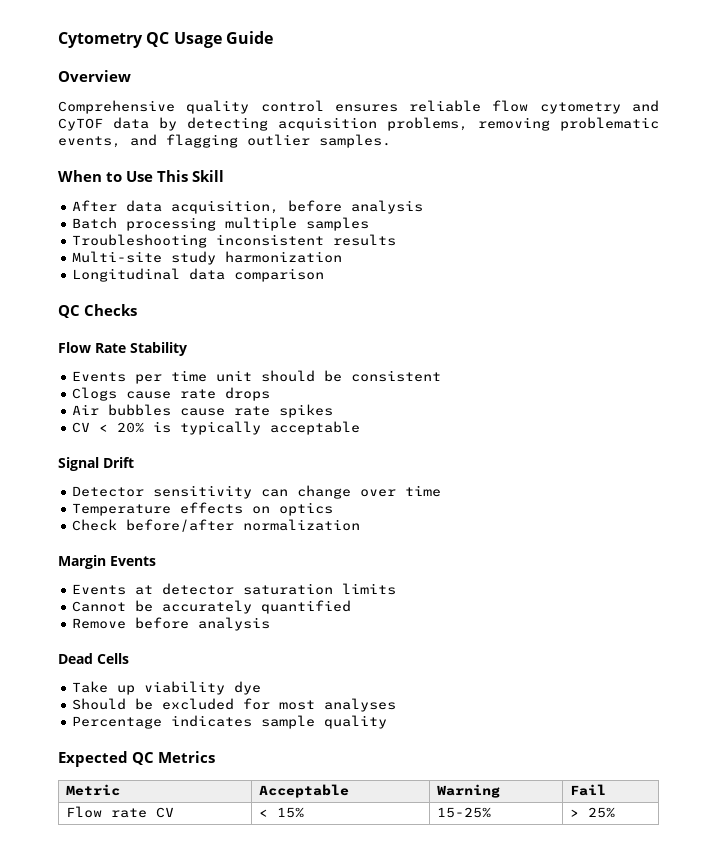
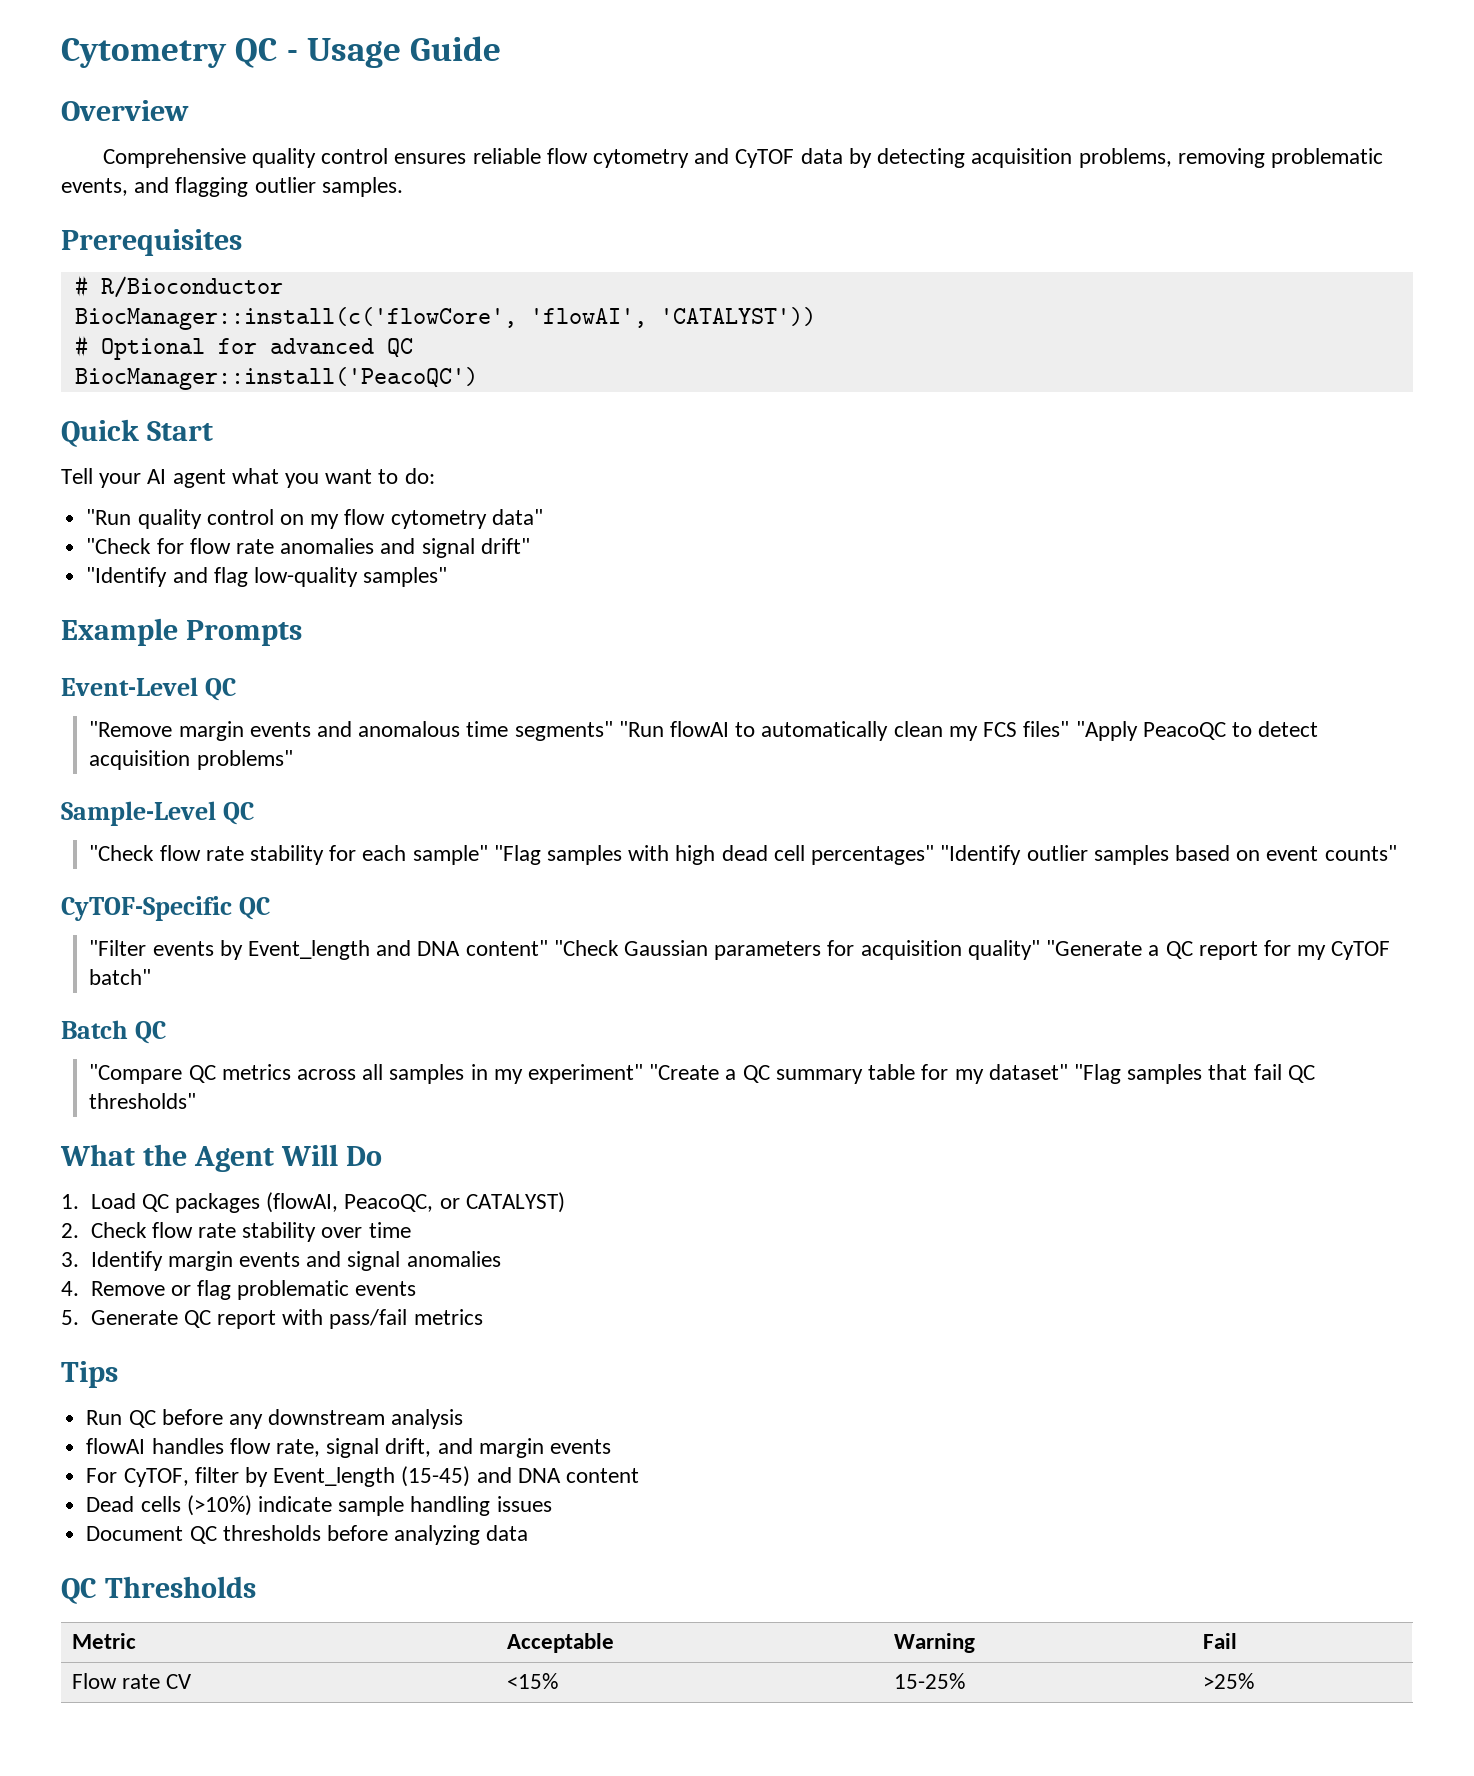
- Cytometry QC Usage Guide
+ Cytometry QC - Usage Guide
- When to Use This Skill
- After data acquisition, before analysis
- Batch processing multiple samples
- Troubleshooting inconsistent results
- Multi-site study harmonization
- Longitudinal data comparison
- QC Checks
- Flow Rate Stability
- Events per time unit should be consistent
- Clogs cause rate drops
- Air bubbles cause rate spikes
- CV < 20% is typically acceptable
- Signal Drift
- Detector sensitivity can change over time
- Temperature effects on optics
- Check before/after normalization
- Margin Events
- Events at detector saturation limits
- Cannot be accurately quantified
- Remove before analysis
- Dead Cells
- Take up viability dye
- Should be excluded for most analyses
- Percentage indicates sample quality
- Expected QC Metrics
+ Prerequisites
+ # R/Bioconductor
+ BiocManager::install(c('flowCore', 'flowAI', 'CATALYST'))
+ # Optional for advanced QC
+ BiocManager::install('PeacoQC')
+ Quick Start
+ Tell your AI agent what you want to do:
+ "Run quality control on my flow cytometry data"
+ "Check for flow rate anomalies and signal drift"
+ "Identify and flag low-quality samples"
+ Example Prompts
+ Event-Level QC
+ "Remove margin events and anomalous time segments" "Run flowAI to automatically clean my FCS files" "Apply PeacoQC to detect acquisition problems"
+ Sample-Level QC
+ "Check flow rate stability for each sample" "Flag samples with high dead cell percentages" "Identify outlier samples based on event counts"
+ CyTOF-Specific QC
+ "Filter events by Event_length and DNA content" "Check Gaussian parameters for acquisition quality" "Generate a QC report for my CyTOF batch"
+ Batch QC
+ "Compare QC metrics across all samples in my experiment" "Create a QC summary table for my dataset" "Flag samples that fail QC thresholds"
+ What the Agent Will Do
+ 1. Load QC packages (flowAI, PeacoQC, or CATALYST)
+ 2. Check flow rate stability over time
+ 3. Identify margin events and signal anomalies
+ 4. Remove or flag problematic events
+ 5. Generate QC report with pass/fail metrics
+ Tips
+ Run QC before any downstream analysis
+ flowAI handles flow rate, signal drift, and margin events
+ For CyTOF, filter by Event_length (15-45) and DNA content
+ Dead cells (>10%) indicate sample handling issues
+ Document QC thresholds before analyzing data
+ QC Thresholds
- Flow rate CV | < 15% | 15-25% | > 25%
+ Flow rate CV | <15% | 15-25% | >25%

